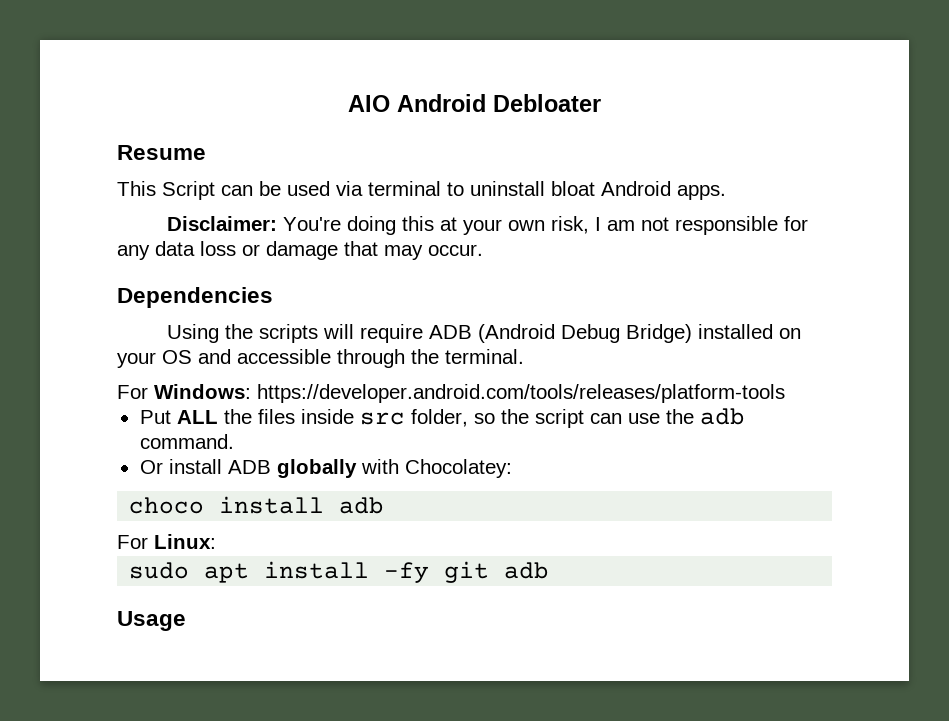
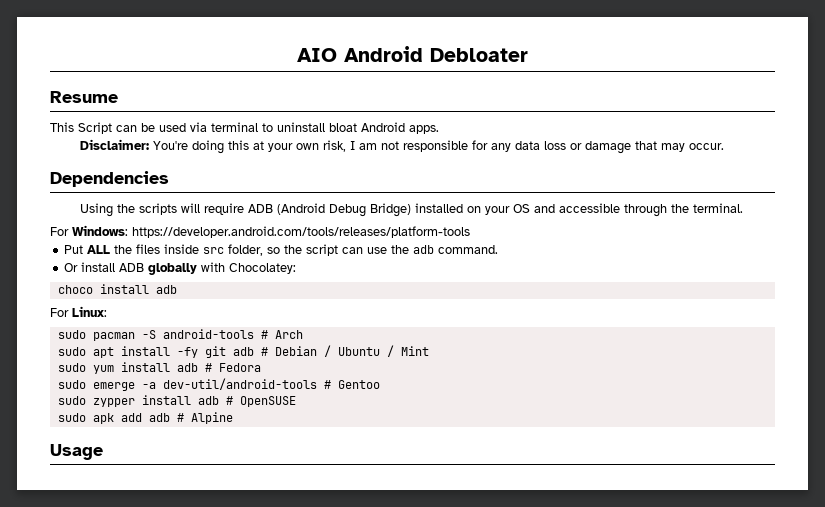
+ sudo pacman -S android-tools # Arch
- sudo apt install -fy git adb
+ sudo apt install -fy git adb # Debian / Ubuntu / Mint
+ sudo yum install adb # Fedora
+ sudo emerge -a dev-util/android-tools # Gentoo
+ sudo zypper install adb # OpenSUSE
+ sudo apk add adb # Alpine

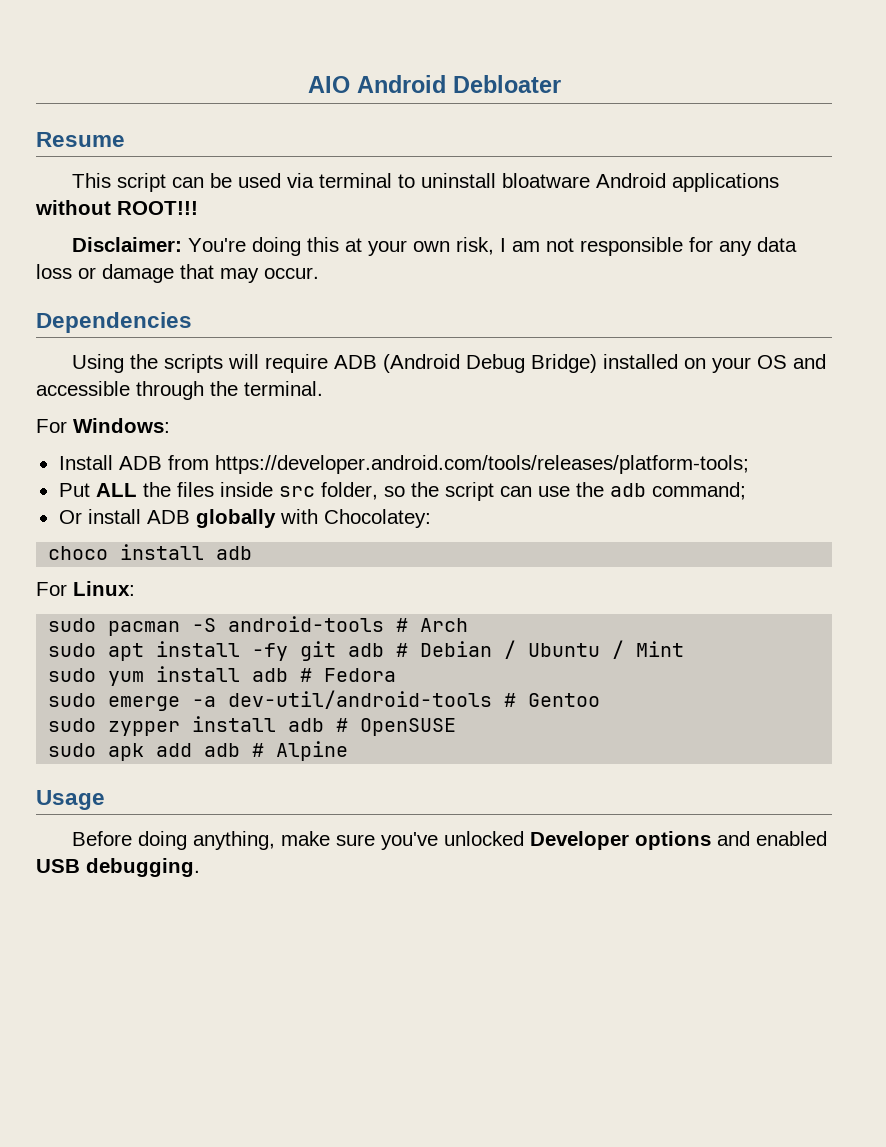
- This Script can be used via terminal to uninstall bloat Android apps.
+ This script can be used via terminal to uninstall bloatware Android applications without ROOT!!!
- For Windows: https://developer.android.com/tools/releases/platform-tools
+ For Windows:
+ Install ADB from https://developer.android.com/tools/releases/platform-tools;
- Put ALL the files inside src folder, so the script can use the adb command.
+ Put ALL the files inside src folder, so the script can use the adb command;
+ Before doing anything, make sure you've unlocked Developer options and enabled USB debugging.

